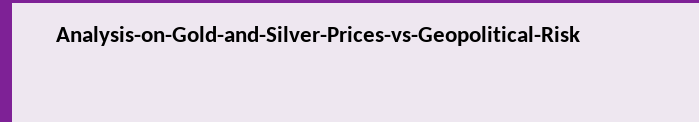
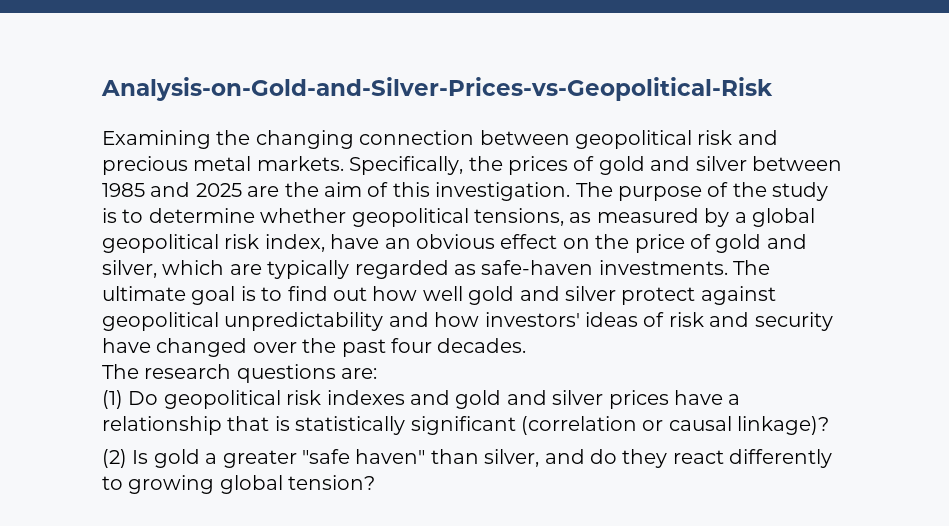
+ Examining the changing connection between geopolitical risk and precious metal markets. Specifically, the prices of gold and silver between 1985 and 2025 are the aim of this investigation. The purpose of the study is to determine whether geopolitical tensions, as measured by a global geopolitical risk index, have an obvious effect on the price of gold and silver, which are typically regarded as safe-haven investments. The ultimate goal is to find out how well gold and silver protect against geopolitical unpredictability and how investors' ideas of risk and security have changed over the past four decades.
+ The research questions are:
+ (1) Do geopolitical risk indexes and gold and silver prices have a relationship that is statistically significant (correlation or causal linkage)?
+ (2) Is gold a greater "safe haven" than silver, and do they react differently to growing global tension?

